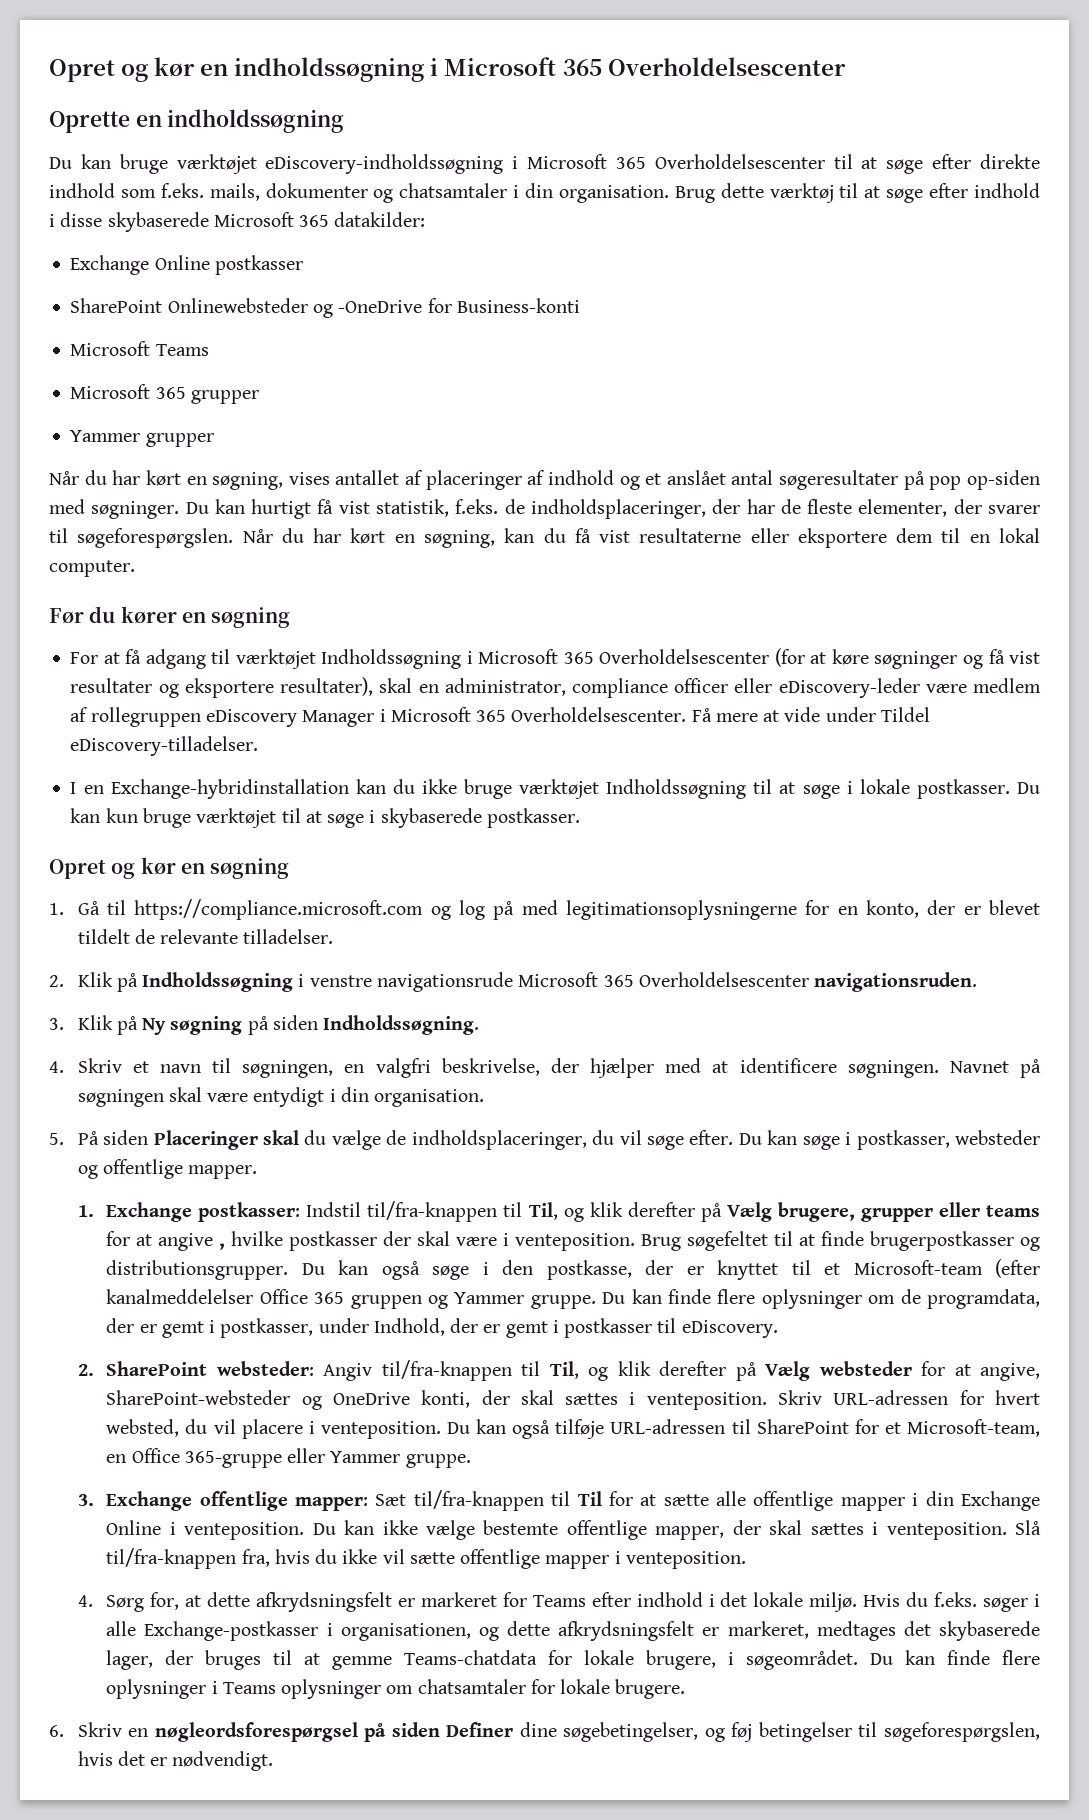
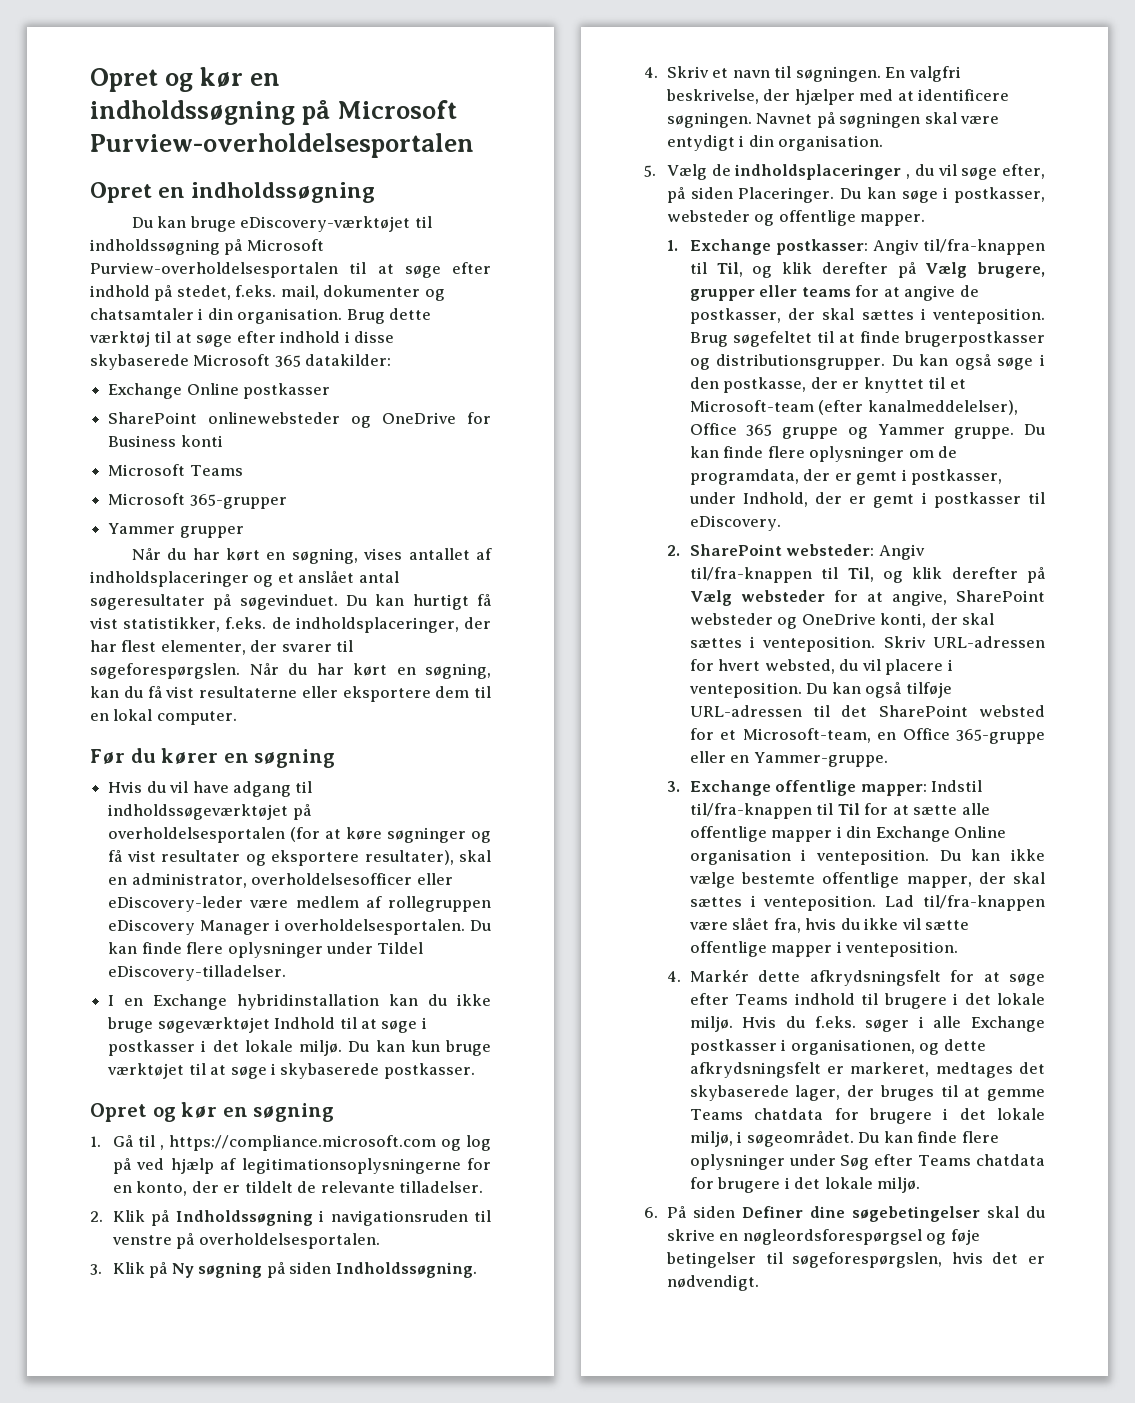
- Opret og kør en indholdssøgning i Microsoft 365 Overholdelsescenter
- Oprette en indholdssøgning
+ Opret og kør en indholdssøgning på Microsoft Purview-overholdelsesportalen
+ Opret en indholdssøgning
- Du kan bruge værktøjet eDiscovery-indholdssøgning i Microsoft 365 Overholdelsescenter til at søge efter direkte indhold som f.eks. mails, dokumenter og chatsamtaler i din organisation.
+ Du kan bruge eDiscovery-værktøjet til indholdssøgning på Microsoft Purview-overholdelsesportalen til at søge efter indhold på stedet, f.eks. mail, dokumenter og chatsamtaler i din organisation.
- SharePoint Onlinewebsteder og -OneDrive for Business-konti
+ SharePoint onlinewebsteder og OneDrive for Business konti
- Microsoft 365 grupper
+ Microsoft 365-grupper
- Når du har kørt en søgning, vises antallet af placeringer af indhold og et anslået antal søgeresultater på pop op-siden med søgninger.
+ Når du har kørt en søgning, vises antallet af indholdsplaceringer og et anslået antal søgeresultater på søgevinduet.
- Du kan hurtigt få vist statistik, f.eks. de indholdsplaceringer, der har de fleste elementer, der svarer til søgeforespørgslen.
+ Du kan hurtigt få vist statistikker, f.eks. de indholdsplaceringer, der har flest elementer, der svarer til søgeforespørgslen.
- For at få adgang til værktøjet Indholdssøgning i Microsoft 365 Overholdelsescenter (for at køre søgninger og få vist resultater og eksportere resultater), skal en administrator, compliance officer eller eDiscovery-leder være medlem af rollegruppen eDiscovery Manager i Microsoft 365 Overholdelsescenter. Få mere at vide under Tildel eDiscovery-tilladelser.
+ Hvis du vil have adgang til indholdssøgeværktøjet på overholdelsesportalen (for at køre søgninger og få vist resultater og eksportere resultater), skal en administrator, overholdelsesofficer eller eDiscovery-leder være medlem af rollegruppen eDiscovery Manager i overholdelsesportalen. Du kan finde flere oplysninger under Tildel eDiscovery-tilladelser.
- I en Exchange-hybridinstallation kan du ikke bruge værktøjet Indholdssøgning til at søge i lokale postkasser.
+ I en Exchange hybridinstallation kan du ikke bruge søgeværktøjet Indhold til at søge i postkasser i det lokale miljø.
- 1. Gå til https://compliance.microsoft.com og log på med legitimationsoplysningerne for en konto, der er blevet tildelt de relevante tilladelser.
+ 1. Gå til , https://compliance.microsoft.com og log på ved hjælp af legitimationsoplysningerne for en konto, der er tildelt de relevante tilladelser.
- 2. Klik på Indholdssøgning i venstre navigationsrude Microsoft 365 Overholdelsescenter navigationsruden.
+ 2. Klik på Indholdssøgning i navigationsruden til venstre på overholdelsesportalen.
- 4. Skriv et navn til søgningen, en valgfri beskrivelse, der hjælper med at identificere søgningen.
+ 4. Skriv et navn til søgningen. En valgfri beskrivelse, der hjælper med at identificere søgningen.
- 5. På siden Placeringer skal du vælge de indholdsplaceringer, du vil søge efter.
+ 5. Vælg de indholdsplaceringer , du vil søge efter, på siden Placeringer.
- 1. Exchange postkasser: Indstil til/fra-knappen til Til, og klik derefter på Vælg brugere, grupper eller teams for at angive , hvilke postkasser der skal være i venteposition.
+ 1. Exchange postkasser: Angiv til/fra-knappen til Til, og klik derefter på Vælg brugere, grupper eller teams for at angive de postkasser, der skal sættes i venteposition.
- Du kan også søge i den postkasse, der er knyttet til et Microsoft-team (efter kanalmeddelelser Office 365 gruppen og Yammer gruppe.
+ Du kan også søge i den postkasse, der er knyttet til et Microsoft-team (efter kanalmeddelelser), Office 365 gruppe og Yammer gruppe.
- 2. SharePoint websteder: Angiv til/fra-knappen til Til, og klik derefter på Vælg websteder for at angive, SharePoint-websteder og OneDrive konti, der skal sættes i venteposition.
+ 2. SharePoint websteder: Angiv til/fra-knappen til Til, og klik derefter på Vælg websteder for at angive, SharePoint websteder og OneDrive konti, der skal sættes i venteposition.
- Du kan også tilføje URL-adressen til SharePoint for et Microsoft-team, en Office 365-gruppe eller Yammer gruppe.
+ Du kan også tilføje URL-adressen til det SharePoint websted for et Microsoft-team, en Office 365-gruppe eller en Yammer-gruppe.
- 3. Exchange offentlige mapper: Sæt til/fra-knappen til Til for at sætte alle offentlige mapper i din Exchange Online i venteposition.
+ 3. Exchange offentlige mapper: Indstil til/fra-knappen til Til for at sætte alle offentlige mapper i din Exchange Online organisation i venteposition.
- Slå til/fra-knappen fra, hvis du ikke vil sætte offentlige mapper i venteposition.
+ Lad til/fra-knappen være slået fra, hvis du ikke vil sætte offentlige mapper i venteposition.
- 4. Sørg for, at dette afkrydsningsfelt er markeret for Teams efter indhold i det lokale miljø.
+ 4. Markér dette afkrydsningsfelt for at søge efter Teams indhold til brugere i det lokale miljø.
- Hvis du f.eks. søger i alle Exchange-postkasser i organisationen, og dette afkrydsningsfelt er markeret, medtages det skybaserede lager, der bruges til at gemme Teams-chatdata for lokale brugere, i søgeområdet.
+ Hvis du f.eks. søger i alle Exchange postkasser i organisationen, og dette afkrydsningsfelt er markeret, medtages det skybaserede lager, der bruges til at gemme Teams chatdata for brugere i det lokale miljø, i søgeområdet.
- Du kan finde flere oplysninger i Teams oplysninger om chatsamtaler for lokale brugere.
- 6. Skriv en nøgleordsforespørgsel på siden Definer dine søgebetingelser, og føj betingelser til søgeforespørgslen, hvis det er nødvendigt.
+ Du kan finde flere oplysninger under Søg efter Teams chatdata for brugere i det lokale miljø.
+ 6. På siden Definer dine søgebetingelser skal du skrive en nøgleordsforespørgsel og føje betingelser til søgeforespørgslen, hvis det er nødvendigt.

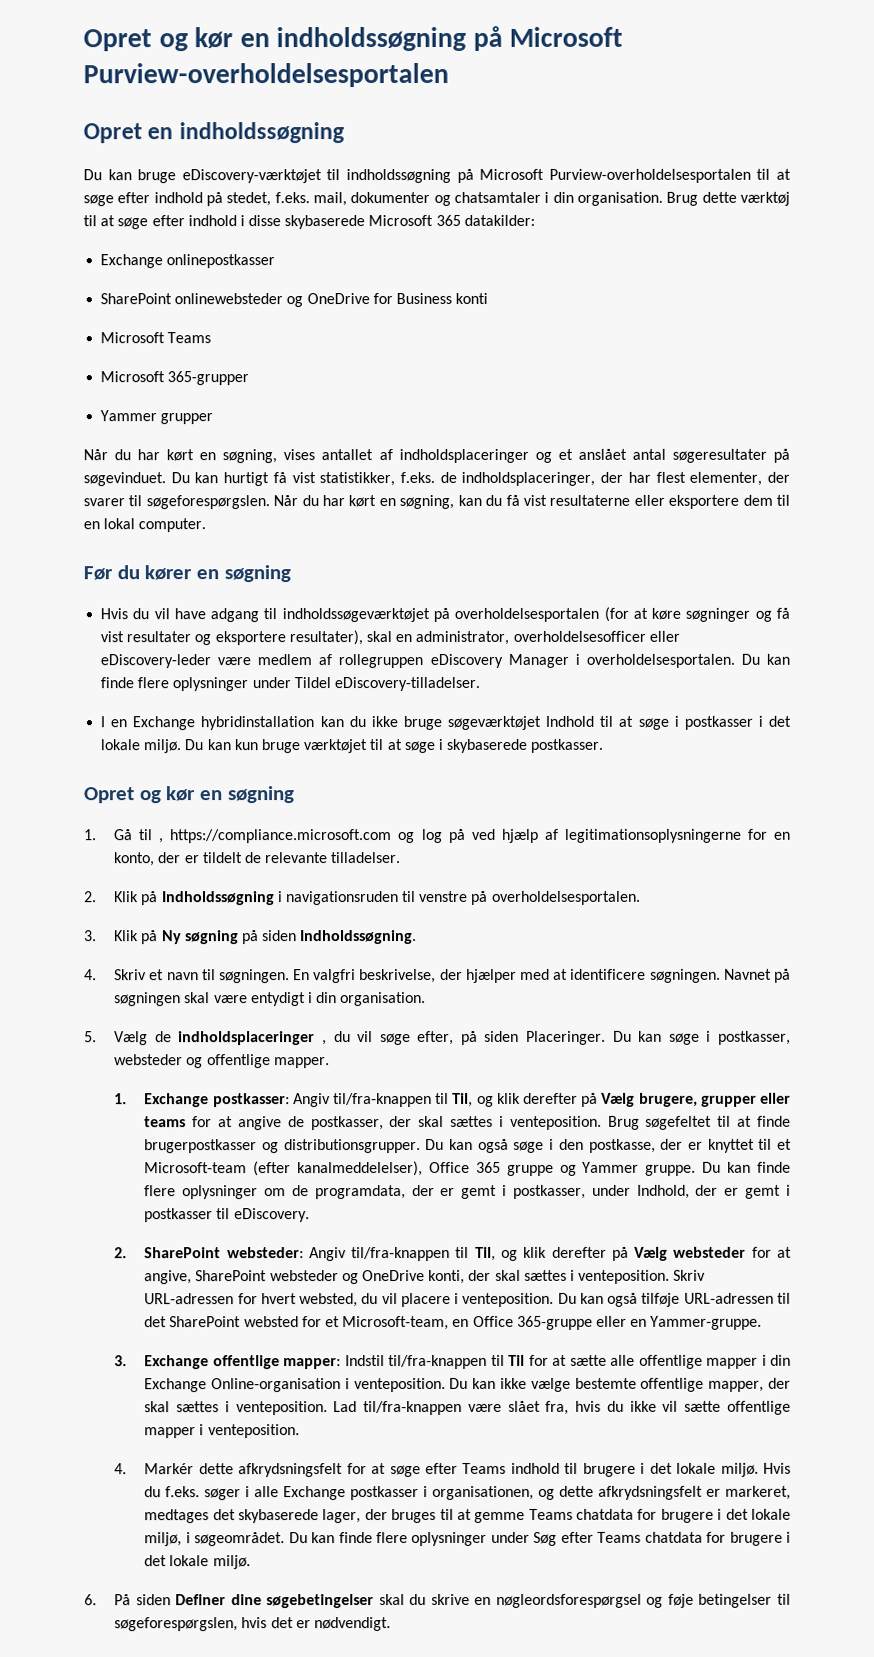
- Exchange Online postkasser
+ Exchange onlinepostkasser
- 3. Exchange offentlige mapper: Indstil til/fra-knappen til Til for at sætte alle offentlige mapper i din Exchange Online organisation i venteposition.
+ 3. Exchange offentlige mapper: Indstil til/fra-knappen til Til for at sætte alle offentlige mapper i din Exchange Online-organisation i venteposition.

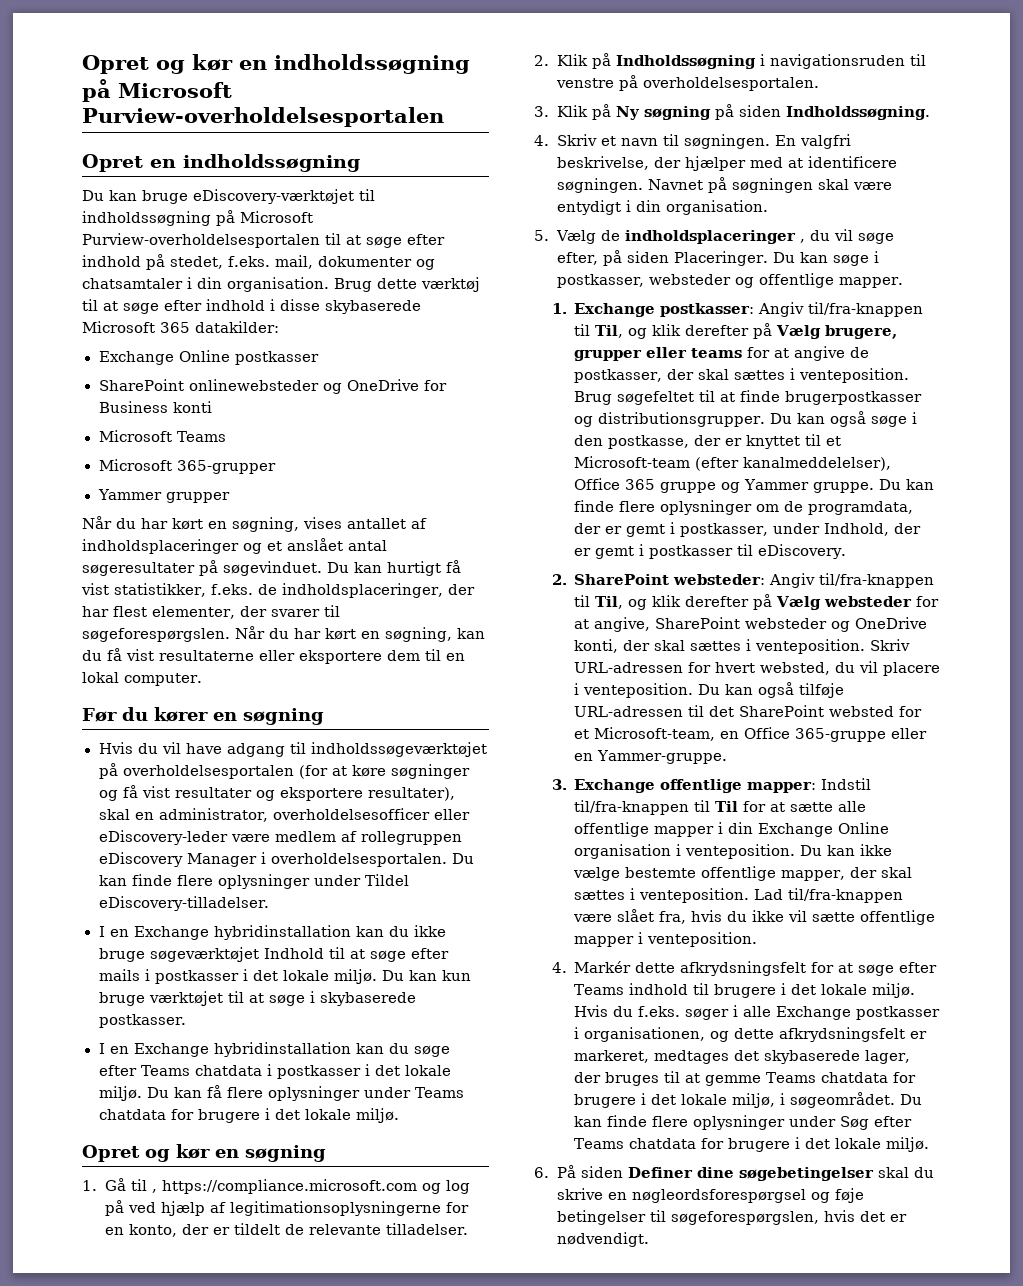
- Exchange onlinepostkasser
+ Exchange Online postkasser
- I en Exchange hybridinstallation kan du ikke bruge søgeværktøjet Indhold til at søge i postkasser i det lokale miljø.
+ I en Exchange hybridinstallation kan du ikke bruge søgeværktøjet Indhold til at søge efter mails i postkasser i det lokale miljø.
+ I en Exchange hybridinstallation kan du søge efter Teams chatdata i postkasser i det lokale miljø. Du kan få flere oplysninger under Teams chatdata for brugere i det lokale miljø.
- 3. Exchange offentlige mapper: Indstil til/fra-knappen til Til for at sætte alle offentlige mapper i din Exchange Online-organisation i venteposition.
+ 3. Exchange offentlige mapper: Indstil til/fra-knappen til Til for at sætte alle offentlige mapper i din Exchange Online organisation i venteposition.

